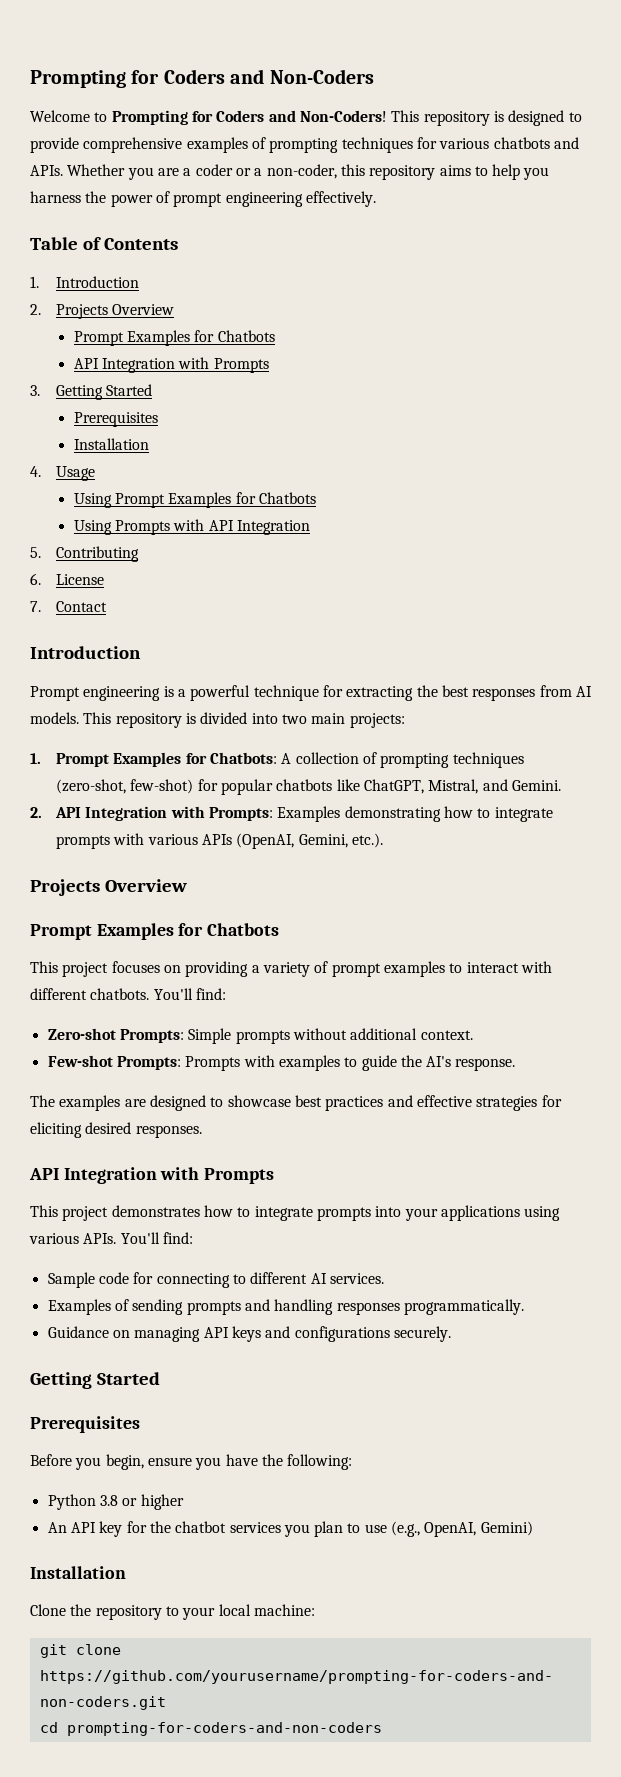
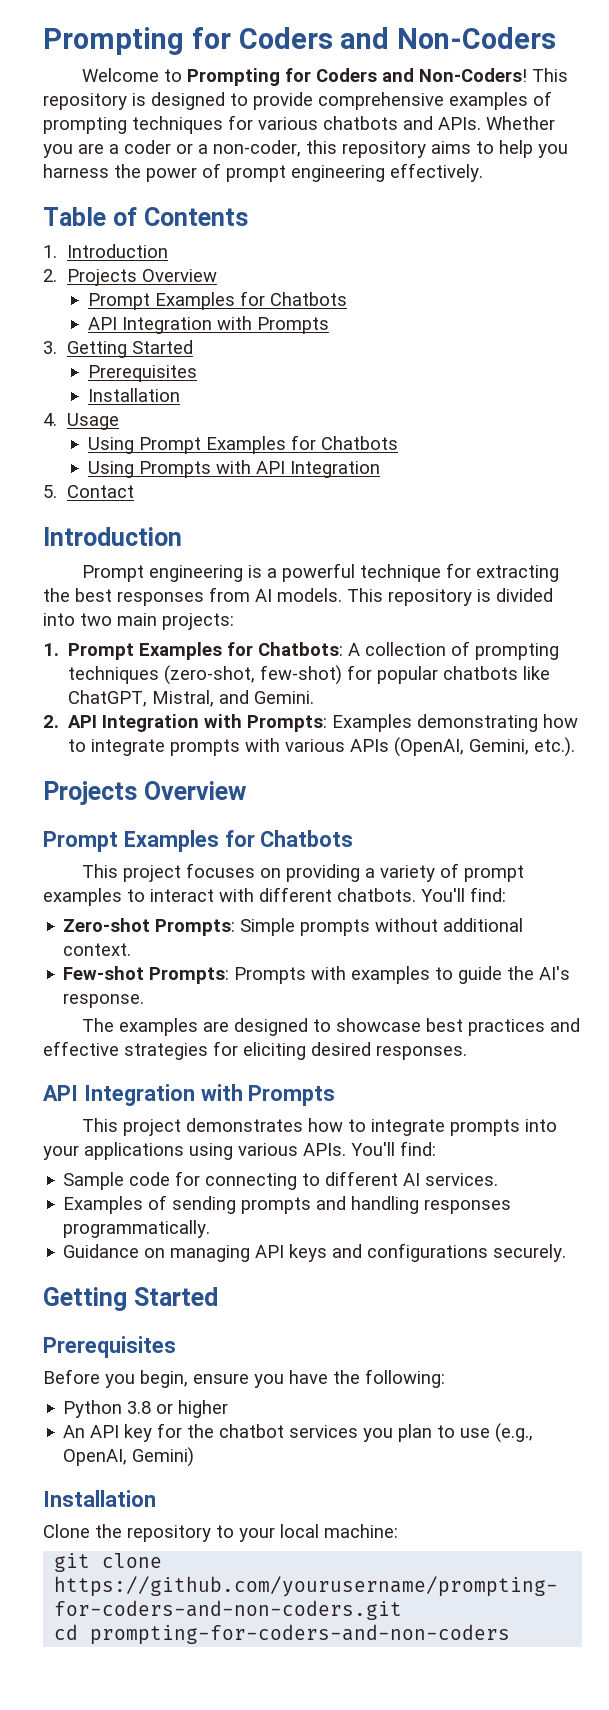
- 5. Contributing
- 6. License
- 7. Contact
+ 5. Contact

